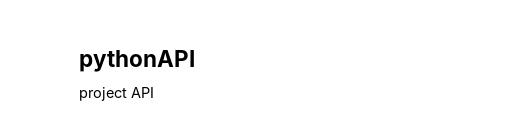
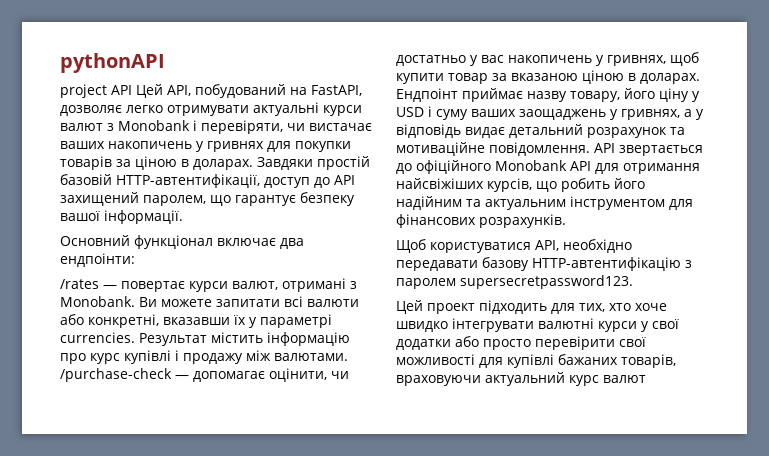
- project API
+ project API Цей API, побудований на FastAPI, дозволяє легко отримувати актуальні курси валют з Monobank і перевіряти, чи вистачає ваших накопичень у гривнях для покупки товарів за ціною в доларах. Завдяки простій базовій HTTP-автентифікації, доступ до API захищений паролем, що гарантує безпеку вашої інформації.
+ Основний функціонал включає два ендпоінти:
+ /rates — повертає курси валют, отримані з Monobank. Ви можете запитати всі валюти або конкретні, вказавши їх у параметрі currencies. Результат містить інформацію про курс купівлі і продажу між валютами. /purchase-check — допомагає оцінити, чи достатньо у вас накопичень у гривнях, щоб купити товар за вказаною ціною в доларах. Ендпоінт приймає назву товару, його ціну у USD і суму ваших заощаджень у гривнях, а у відповідь видає детальний розрахунок та мотиваційне повідомлення. API звертається до офіційного Monobank API для отримання найсвіжіших курсів, що робить його надійним та актуальним інструментом для фінансових розрахунків.
+ Щоб користуватися API, необхідно передавати базову HTTP-автентифікацію з паролем supersecretpassword123.
+ Цей проект підходить для тих, хто хоче швидко інтегрувати валютні курси у свої додатки або просто перевірити свої можливості для купівлі бажаних товарів, враховуючи актуальний курс валют

